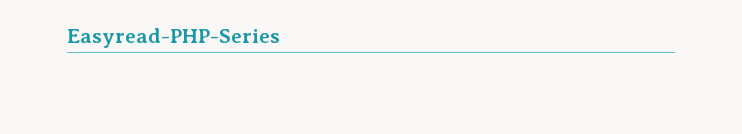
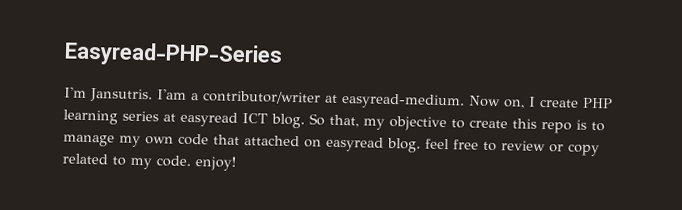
+ I'm Jansutris. I'am a contributor/writer at easyread-medium. Now on, I create PHP learning series at easyread ICT blog. So that, my objective to create this repo is to manage my own code that attached on easyread blog. feel free to review or copy related to my code. enjoy!

